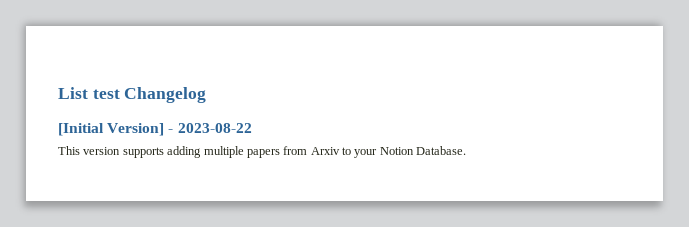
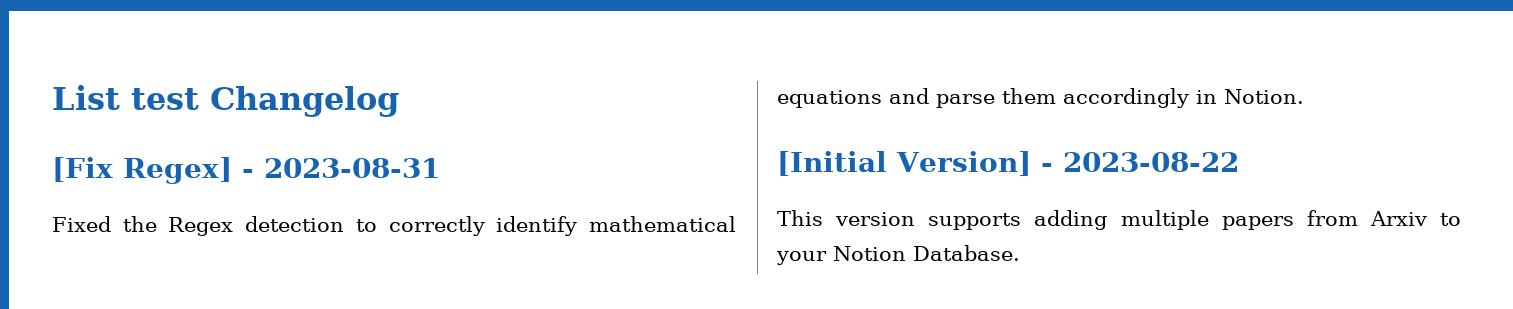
+ [Fix Regex] - 2023-08-31
+ Fixed the Regex detection to correctly identify mathematical equations and parse them accordingly in Notion.

